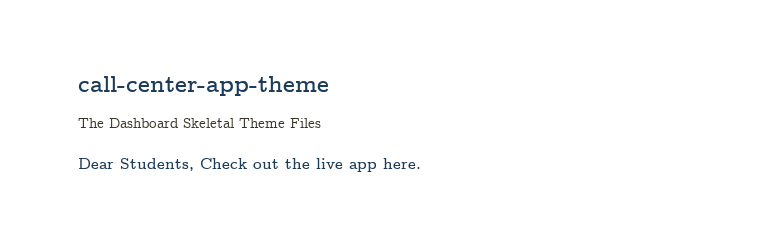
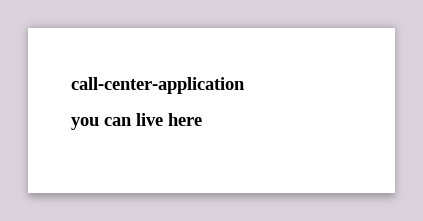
- call-center-app-theme
- The Dashboard Skeletal Theme Files
- Dear Students, Check out the live app here.
+ call-center-application
+ you can live here

